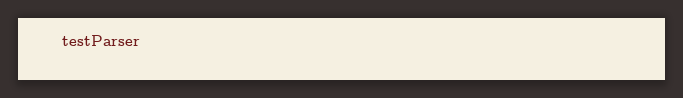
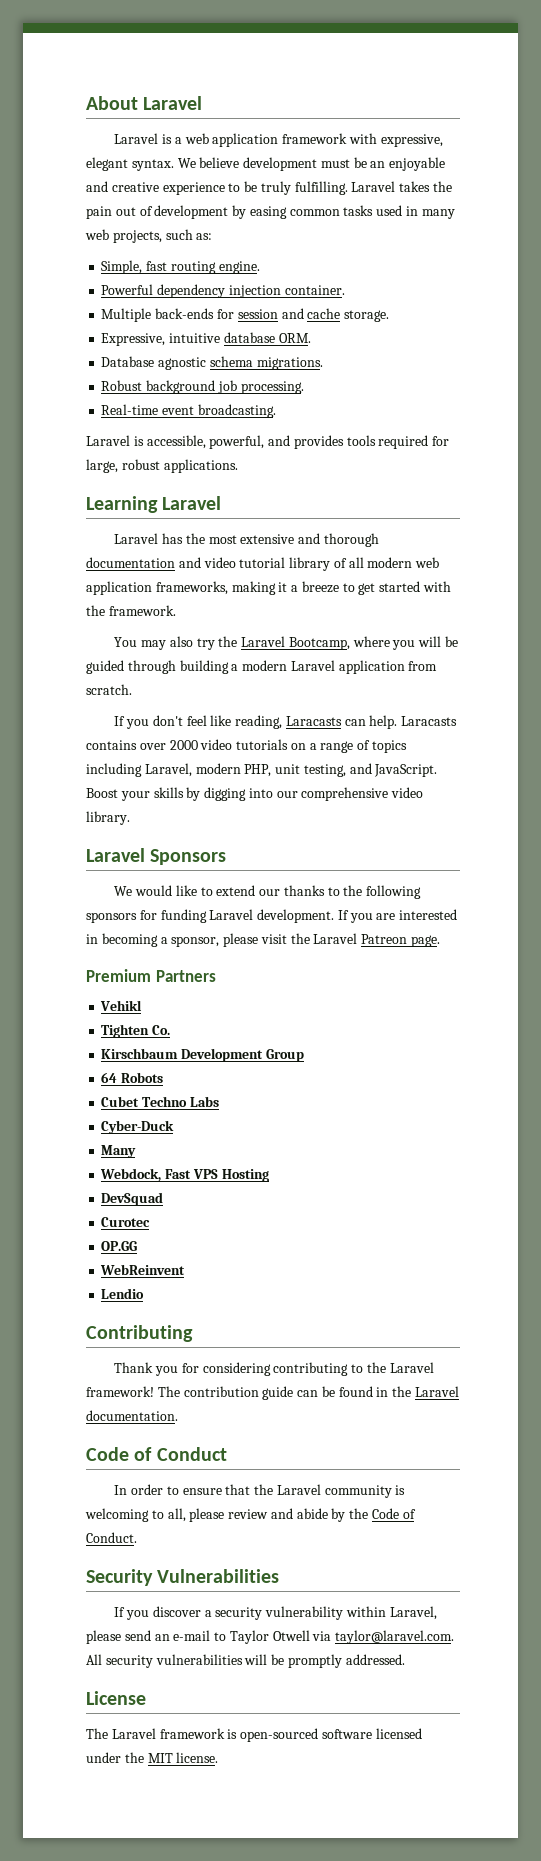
- testParser
+ About Laravel
+ Laravel is a web application framework with expressive, elegant syntax. We believe development must be an enjoyable and creative experience to be truly fulfilling. Laravel takes the pain out of development by easing common tasks used in many web projects, such as:
+ Simple, fast routing engine.
+ Powerful dependency injection container.
+ Multiple back-ends for session and cache storage.
+ Expressive, intuitive database ORM.
+ Database agnostic schema migrations.
+ Robust background job processing.
+ Real-time event broadcasting.
+ Laravel is accessible, powerful, and provides tools required for large, robust applications.
+ Learning Laravel
+ Laravel has the most extensive and thorough documentation and video tutorial library of all modern web application frameworks, making it a breeze to get started with the framework.
+ You may also try the Laravel Bootcamp, where you will be guided through building a modern Laravel application from scratch.
+ If you don't feel like reading, Laracasts can help. Laracasts contains over 2000 video tutorials on a range of topics including Laravel, modern PHP, unit testing, and JavaScript. Boost your skills by digging into our comprehensive video library.
+ Laravel Sponsors
+ We would like to extend our thanks to the following sponsors for funding Laravel development. If you are interested in becoming a sponsor, please visit the Laravel Patreon page.
+ Premium Partners
+ Vehikl
+ Tighten Co.
+ Kirschbaum Development Group
+ 64 Robots
+ Cubet Techno Labs
+ Cyber-Duck
+ Many
+ Webdock, Fast VPS Hosting
+ DevSquad
+ Curotec
+ OP.GG
+ WebReinvent
+ Lendio
+ Contributing
+ Thank you for considering contributing to the Laravel framework! The contribution guide can be found in the Laravel documentation.
+ Code of Conduct
+ In order to ensure that the Laravel community is welcoming to all, please review and abide by the Code of Conduct.
+ Security Vulnerabilities
+ If you discover a security vulnerability within Laravel, please send an e-mail to Taylor Otwell via taylor@laravel.com. All security vulnerabilities will be promptly addressed.
+ License
+ The Laravel framework is open-sourced software licensed under the MIT license.

